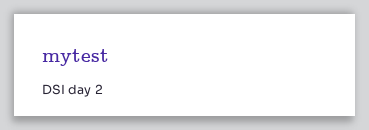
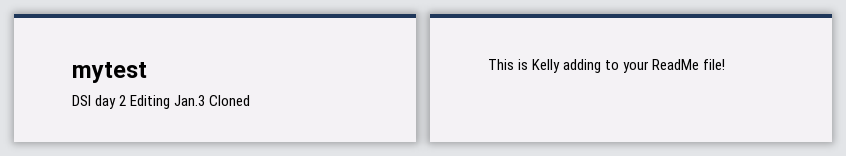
- DSI day 2
+ DSI day 2 Editing Jan.3 Cloned
+ This is Kelly adding to your ReadMe file!

